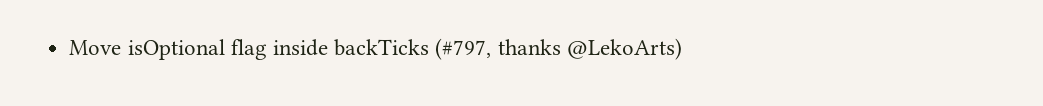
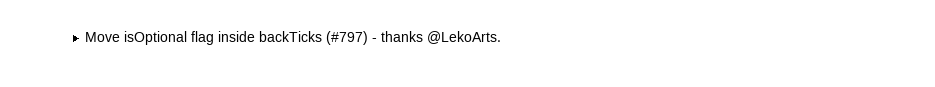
- Move isOptional flag inside backTicks (#797, thanks @LekoArts)
+ Move isOptional flag inside backTicks (#797) - thanks @LekoArts.

